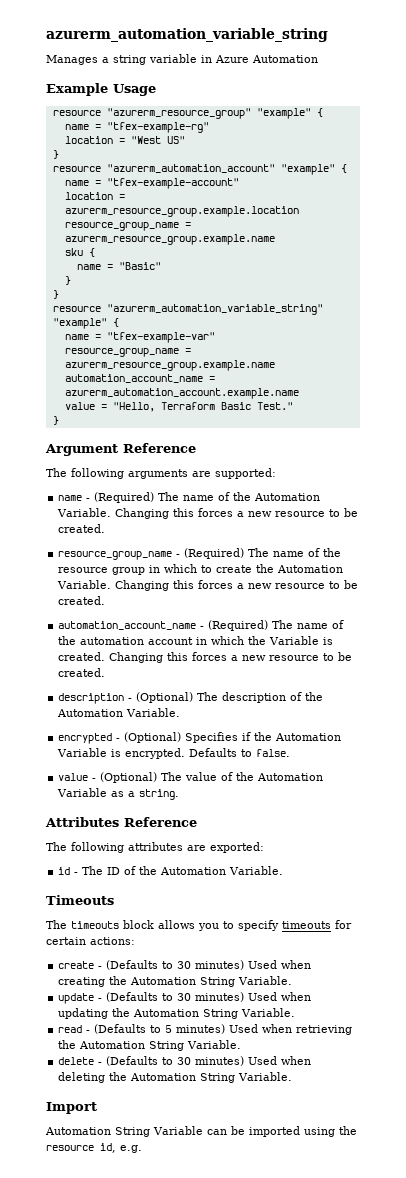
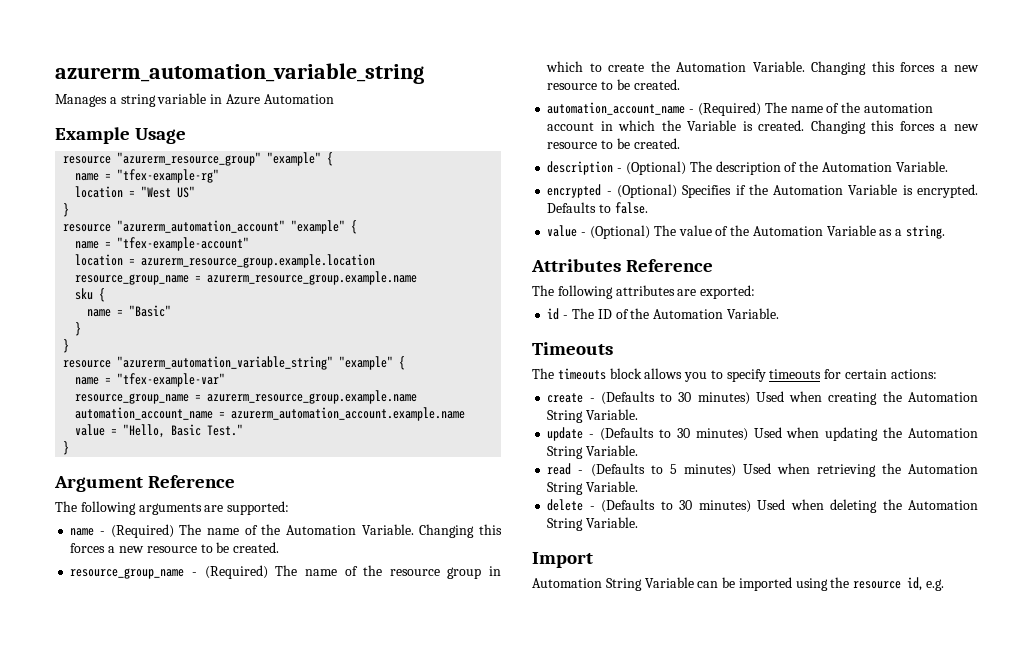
- value = "Hello, Terraform Basic Test."
+ value = "Hello, Basic Test."

